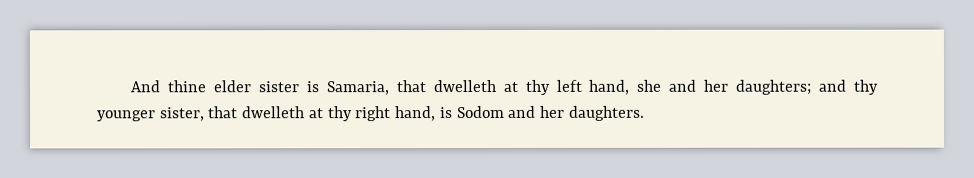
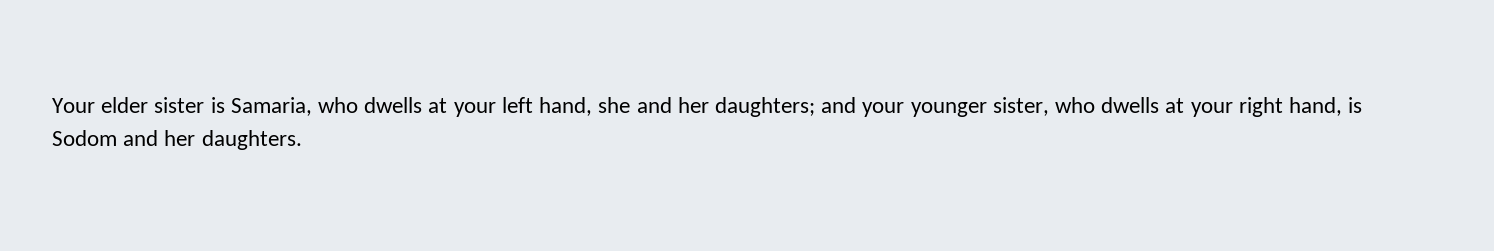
- And thine elder sister is Samaria, that dwelleth at thy left hand, she and her daughters; and thy younger sister, that dwelleth at thy right hand, is Sodom and her daughters.
+ Your elder sister is Samaria, who dwells at your left hand, she and her daughters; and your younger sister, who dwells at your right hand, is Sodom and her daughters.

